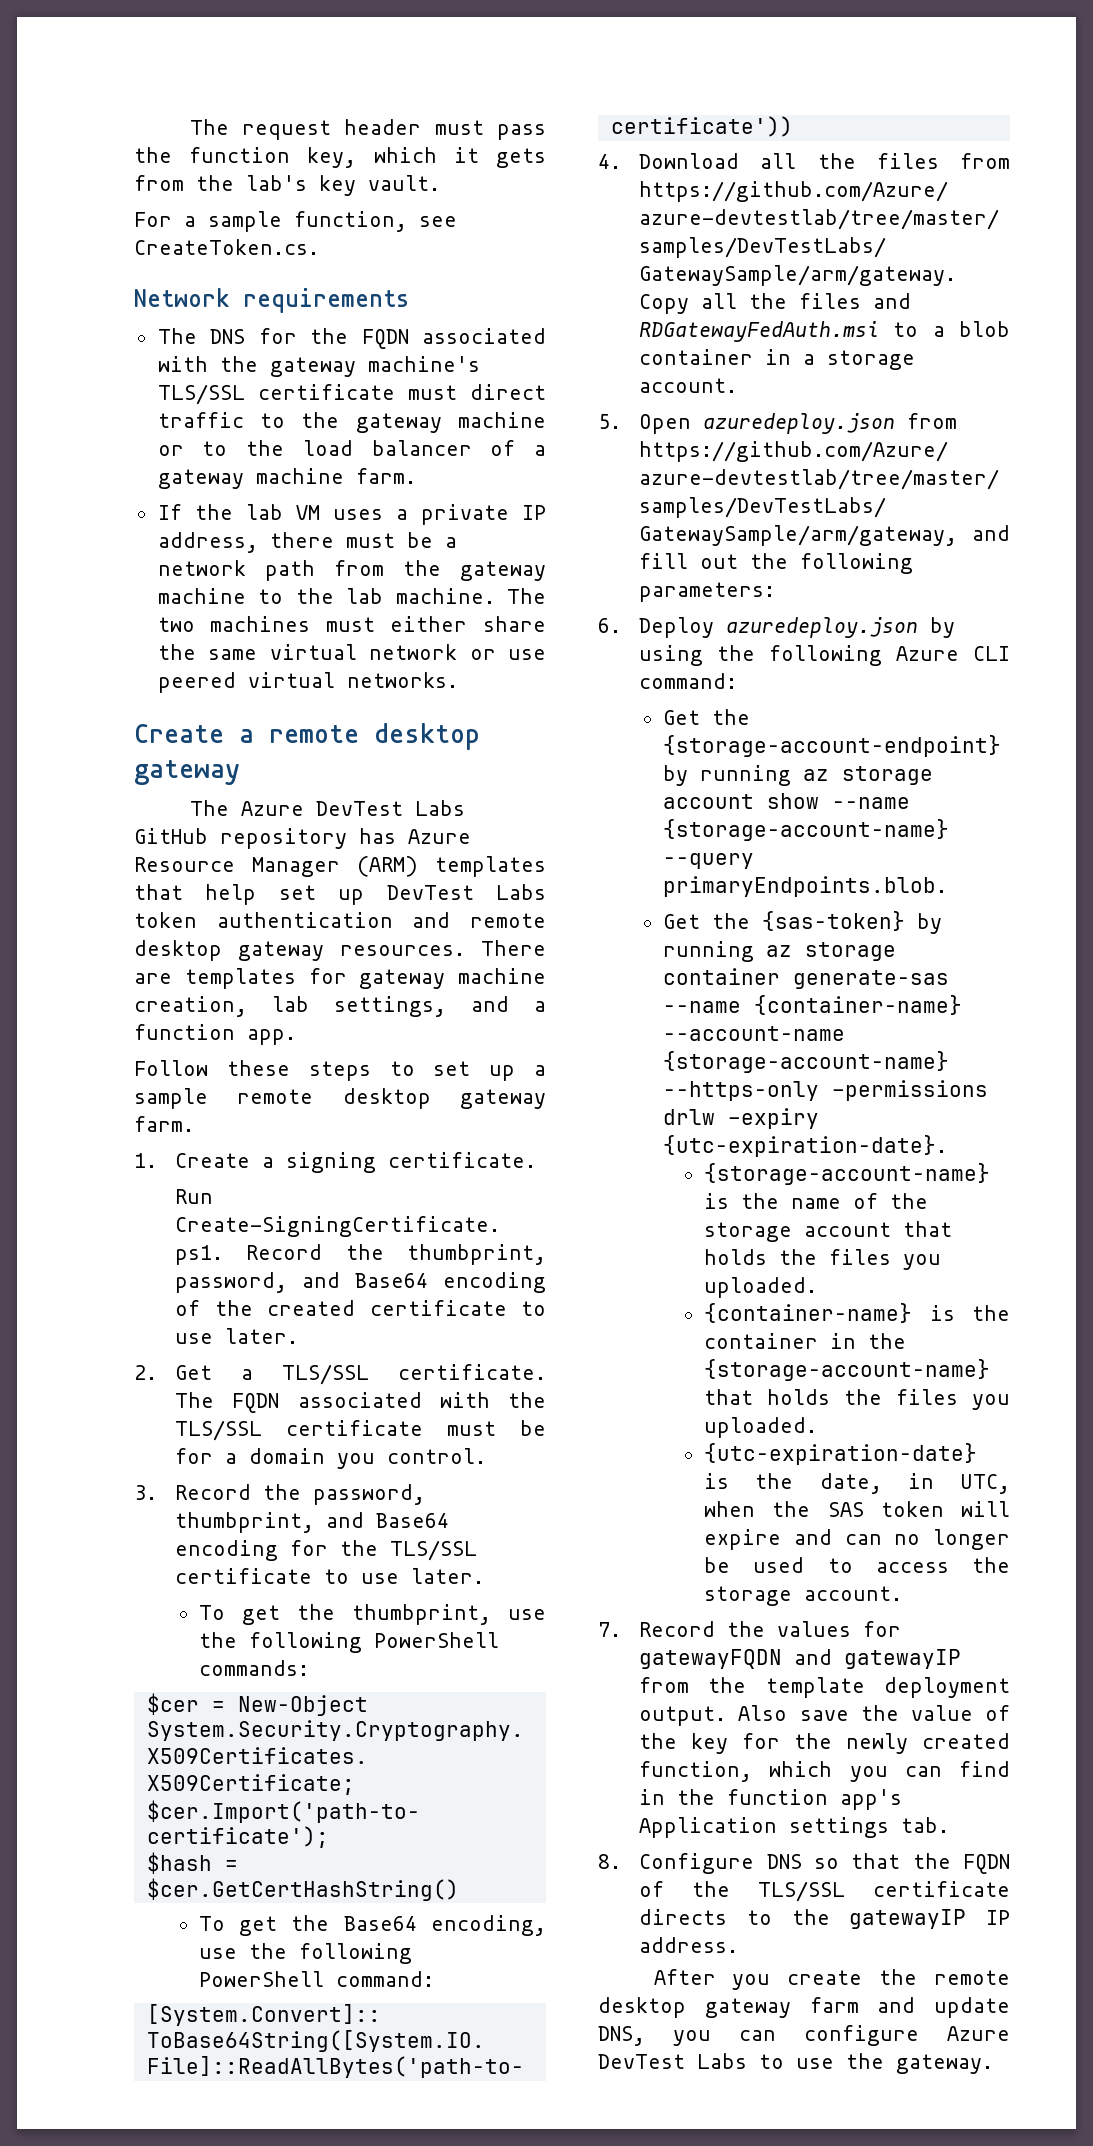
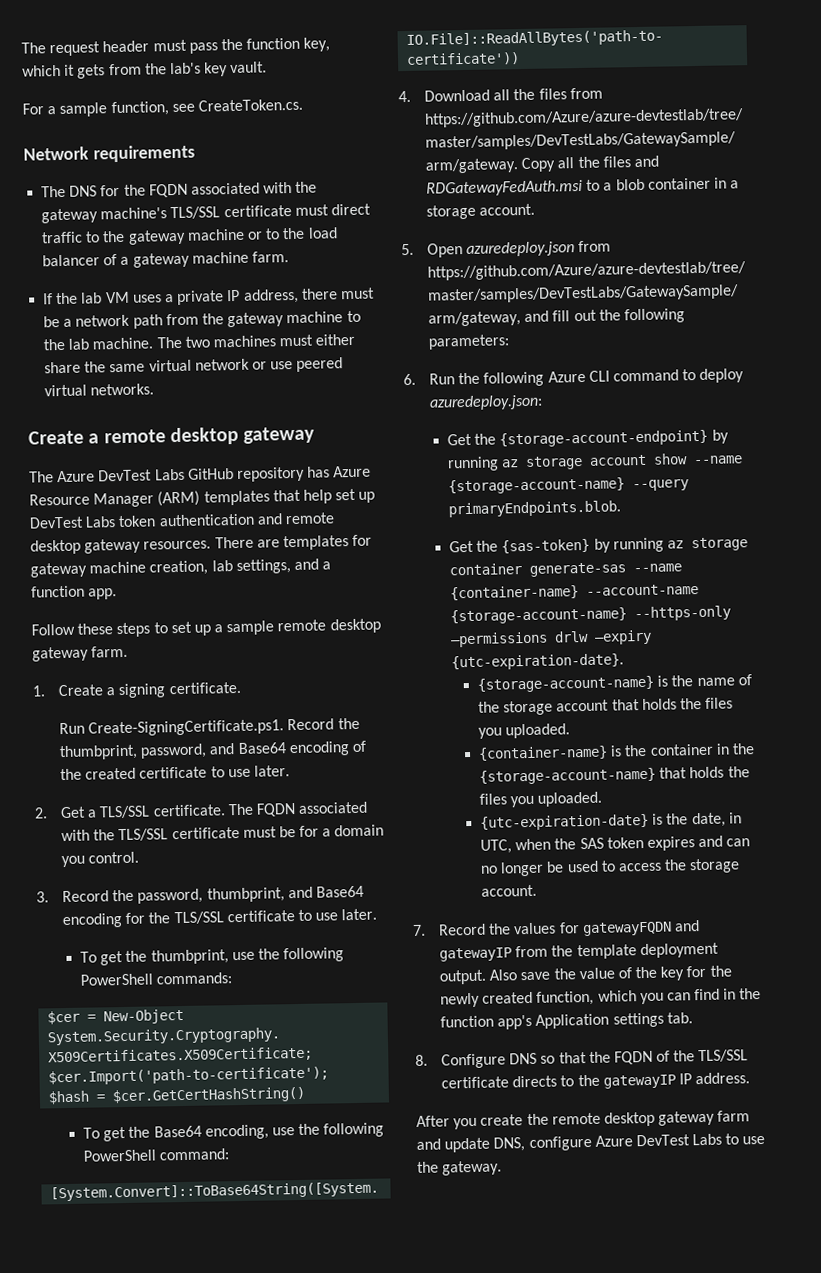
- 6. Deploy azuredeploy.json by using the following Azure CLI command:
+ 6. Run the following Azure CLI command to deploy azuredeploy.json:
- {utc-expiration-date} is the date, in UTC, when the SAS token will expire and can no longer be used to access the storage account.
+ {utc-expiration-date} is the date, in UTC, when the SAS token expires and can no longer be used to access the storage account.
- After you create the remote desktop gateway farm and update DNS, you can configure Azure DevTest Labs to use the gateway.
+ After you create the remote desktop gateway farm and update DNS, configure Azure DevTest Labs to use the gateway.

